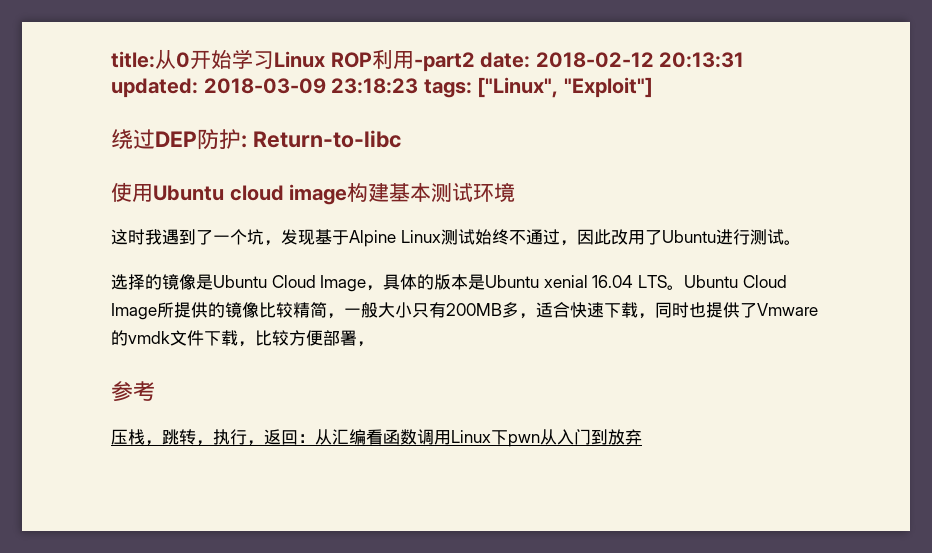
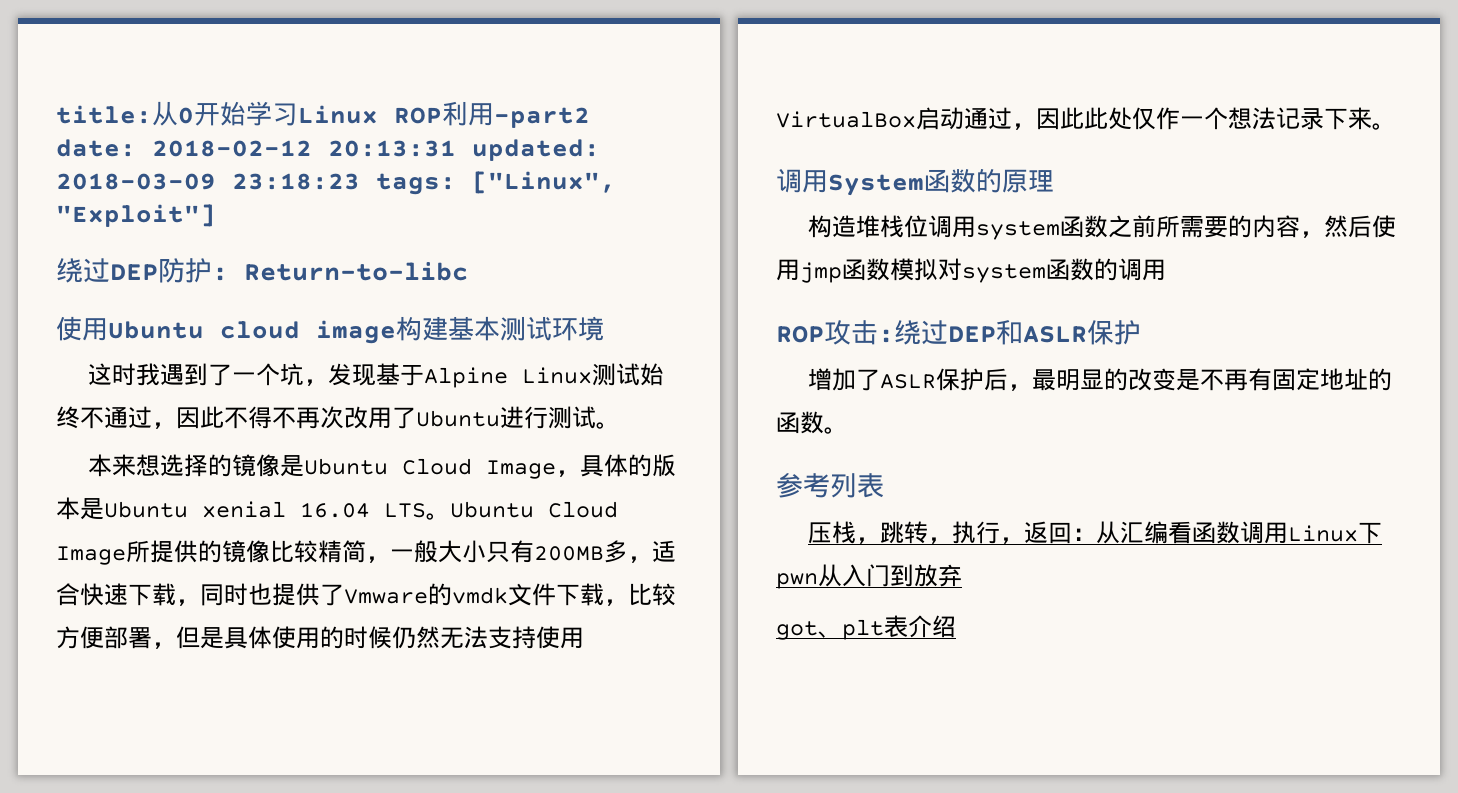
- 这时我遇到了一个坑，发现基于Alpine Linux测试始终不通过，因此改用了Ubuntu进行测试。
+ 这时我遇到了一个坑，发现基于Alpine Linux测试始终不通过，因此不得不再次改用了Ubuntu进行测试。
- 选择的镜像是Ubuntu Cloud Image，具体的版本是Ubuntu xenial 16.04 LTS。
+ 本来想选择的镜像是Ubuntu Cloud Image，具体的版本是Ubuntu xenial 16.04 LTS。
- Ubuntu Cloud Image所提供的镜像比较精简，一般大小只有200MB多，适合快速下载，同时也提供了Vmware的vmdk文件下载，比较方便部署，
+ Ubuntu Cloud Image所提供的镜像比较精简，一般大小只有200MB多，适合快速下载，同时也提供了Vmware的vmdk文件下载，比较方便部署，但是具体使用的时候仍然无法支持使用VirtualBox启动通过，因此此处仅作一个想法记录下来。
+ 调用System函数的原理
+ 构造堆栈位调用system函数之前所需要的内容，然后使用jmp函数模拟对system函数的调用
+ ROP攻击:绕过DEP和ASLR保护
+ 增加了ASLR保护后，最明显的改变是不再有固定地址的函数。
- 参考
+ 参考列表
+ got、plt表介绍

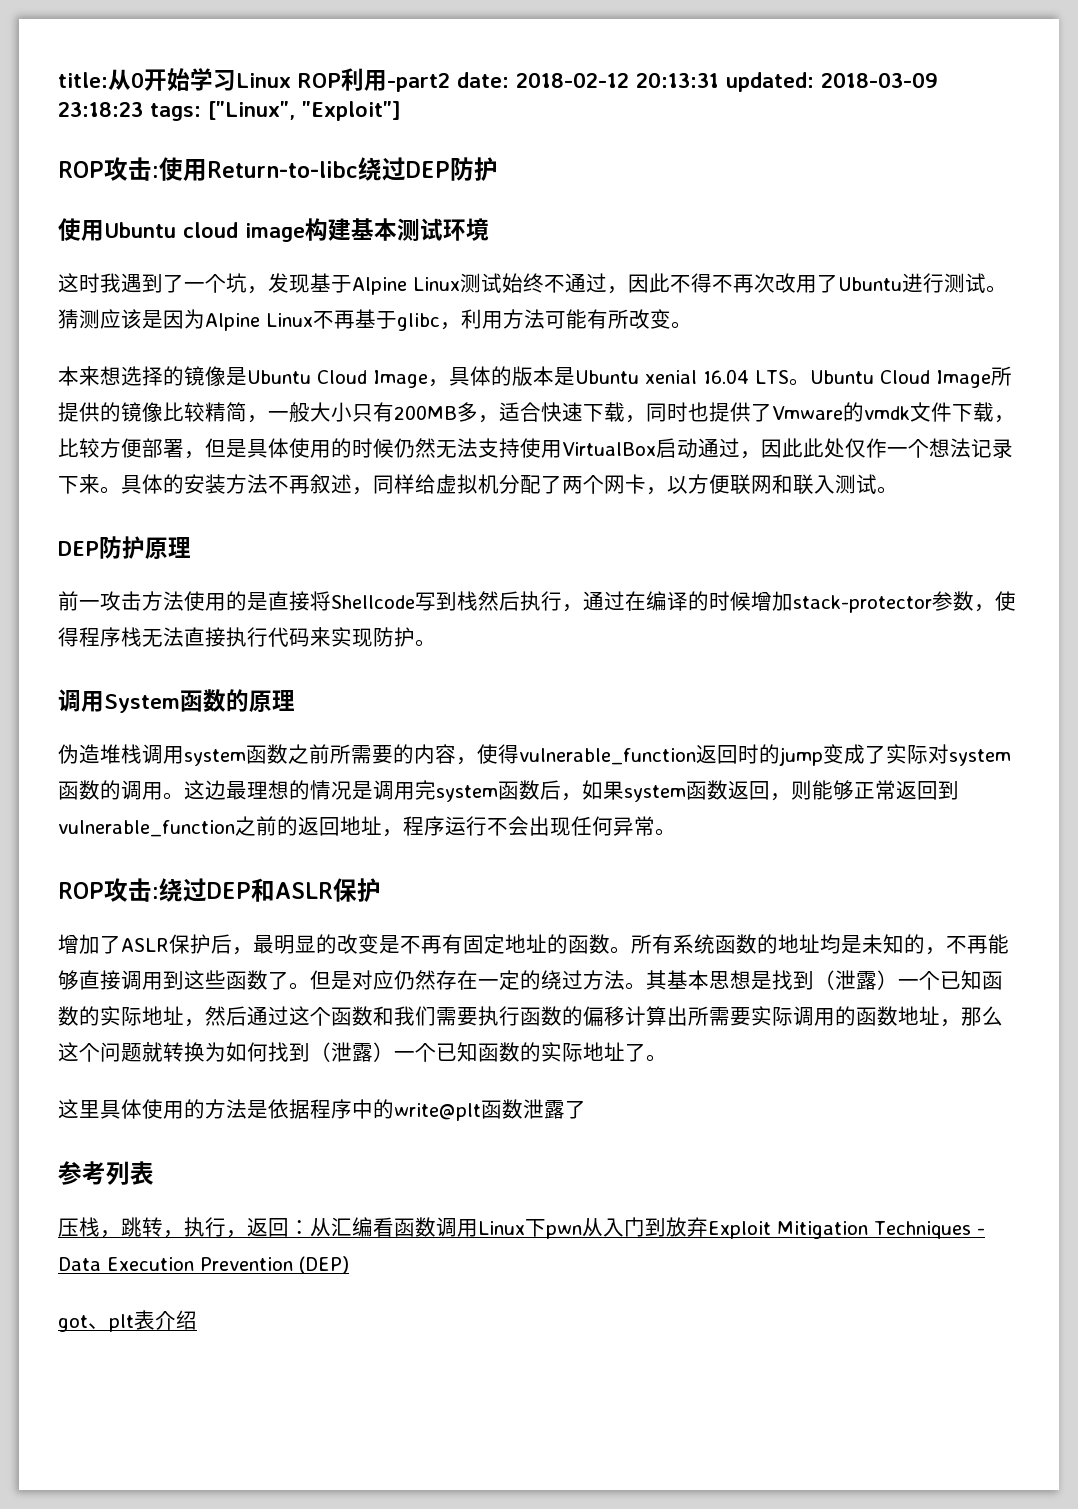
- 绕过DEP防护: Return-to-libc
+ ROP攻击:使用Return-to-libc绕过DEP防护
+ 猜测应该是因为Alpine Linux不再基于glibc，利用方法可能有所改变。
+ 具体的安装方法不再叙述，同样给虚拟机分配了两个网卡，以方便联网和联入测试。
+ DEP防护原理
+ 前一攻击方法使用的是直接将Shellcode写到栈然后执行，通过在编译的时候增加stack-protector参数，使得程序栈无法直接执行代码来实现防护。
- 构造堆栈位调用system函数之前所需要的内容，然后使用jmp函数模拟对system函数的调用
+ 伪造堆栈调用system函数之前所需要的内容，使得vulnerable_function返回时的jump变成了实际对system函数的调用。这边最理想的情况是调用完system函数后，如果system函数返回，则能够正常返回到vulnerable_function之前的返回地址，程序运行不会出现任何异常。
+ 所有系统函数的地址均是未知的，不再能够直接调用到这些函数了。但是对应仍然存在一定的绕过方法。其基本思想是找到（泄露）一个已知函数的实际地址，然后通过这个函数和我们需要执行函数的偏移计算出所需要实际调用的函数地址，那么这个问题就转换为如何找到（泄露）一个已知函数的实际地址了。
+ 这里具体使用的方法是依据程序中的write@plt函数泄露了
- 压栈，跳转，执行，返回：从汇编看函数调用Linux下pwn从入门到放弃
+ 压栈，跳转，执行，返回：从汇编看函数调用Linux下pwn从入门到放弃Exploit Mitigation Techniques - Data Execution Prevention (DEP)

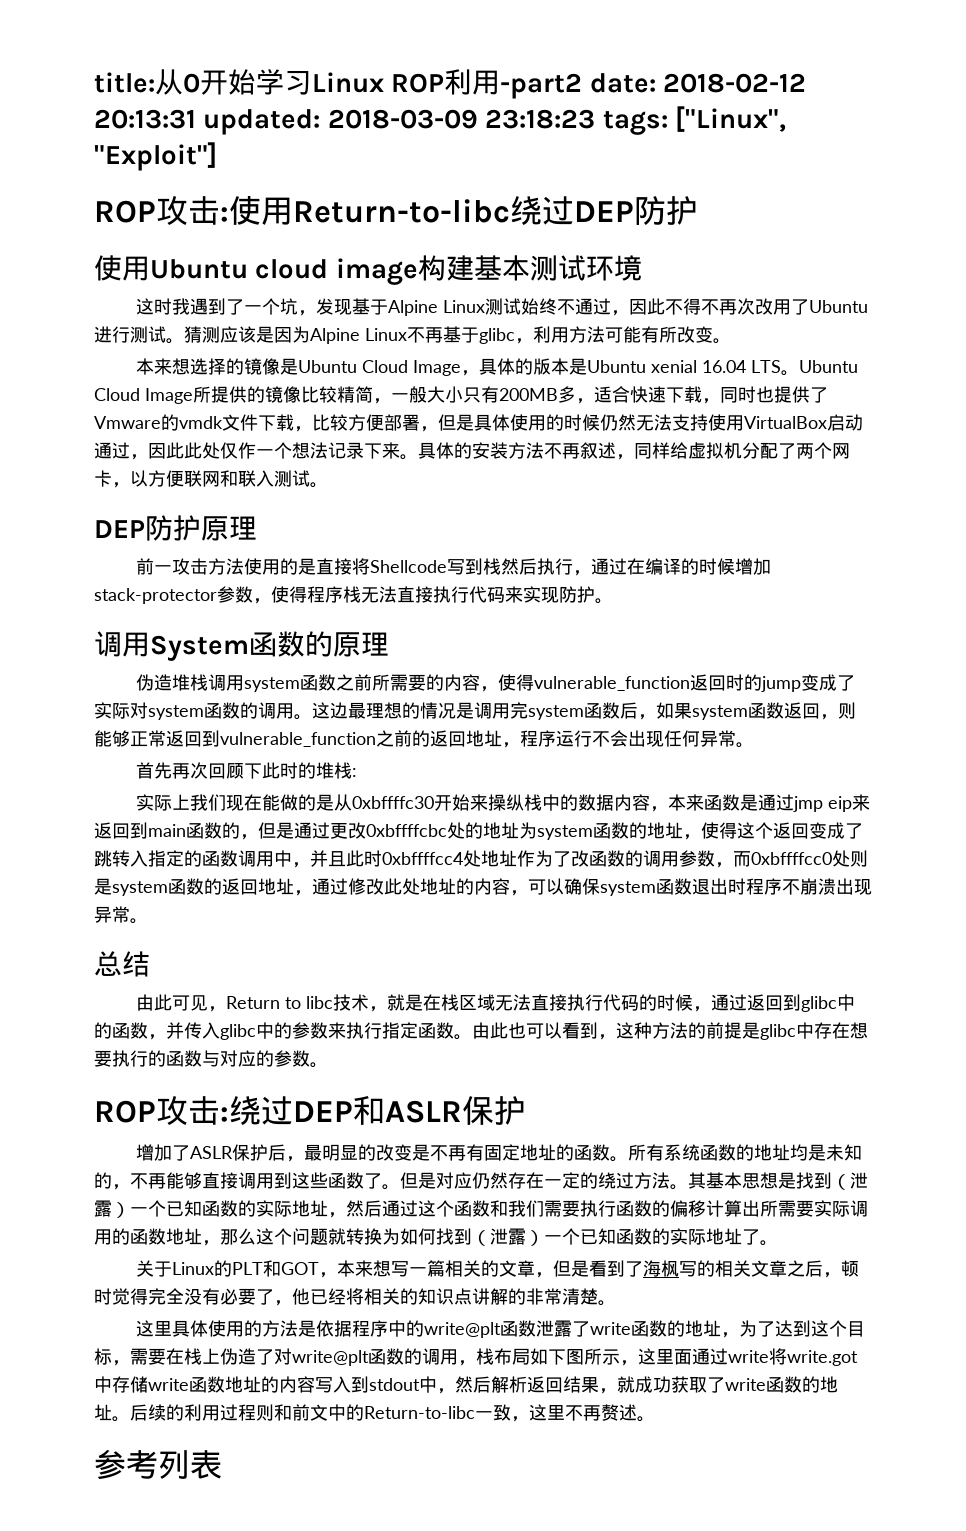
+ 首先再次回顾下此时的堆栈:
+ 实际上我们现在能做的是从0xbffffc30开始来操纵栈中的数据内容，本来函数是通过jmp eip来返回到main函数的，但是通过更改0xbffffcbc处的地址为system函数的地址，使得这个返回变成了跳转入指定的函数调用中，并且此时0xbffffcc4处地址作为了改函数的调用参数，而0xbffffcc0处则是system函数的返回地址，通过修改此处地址的内容，可以确保system函数退出时程序不崩溃出现异常。
+ 总结
+ 由此可见，Return to libc技术，就是在栈区域无法直接执行代码的时候，通过返回到glibc中的函数，并传入glibc中的参数来执行指定函数。由此也可以看到，这种方法的前提是glibc中存在想要执行的函数与对应的参数。
+ 关于Linux的PLT和GOT，本来想写一篇相关的文章，但是看到了海枫写的相关文章之后，顿时觉得完全没有必要了，他已经将相关的知识点讲解的非常清楚。
- 这里具体使用的方法是依据程序中的write@plt函数泄露了
+ 这里具体使用的方法是依据程序中的write@plt函数泄露了write函数的地址，为了达到这个目标，需要在栈上伪造了对write@plt函数的调用，栈布局如下图所示，这里面通过write将write.got中存储write函数地址的内容写入到stdout中，然后解析返回结果，就成功获取了write函数的地址。后续的利用过程则和前文中的Return-to-libc一致，这里不再赘述。
  参考列表
- 压栈，跳转，执行，返回：从汇编看函数调用Linux下pwn从入门到放弃Exploit Mitigation Techniques - Data Execution Prevention (DEP)
- got、plt表介绍

